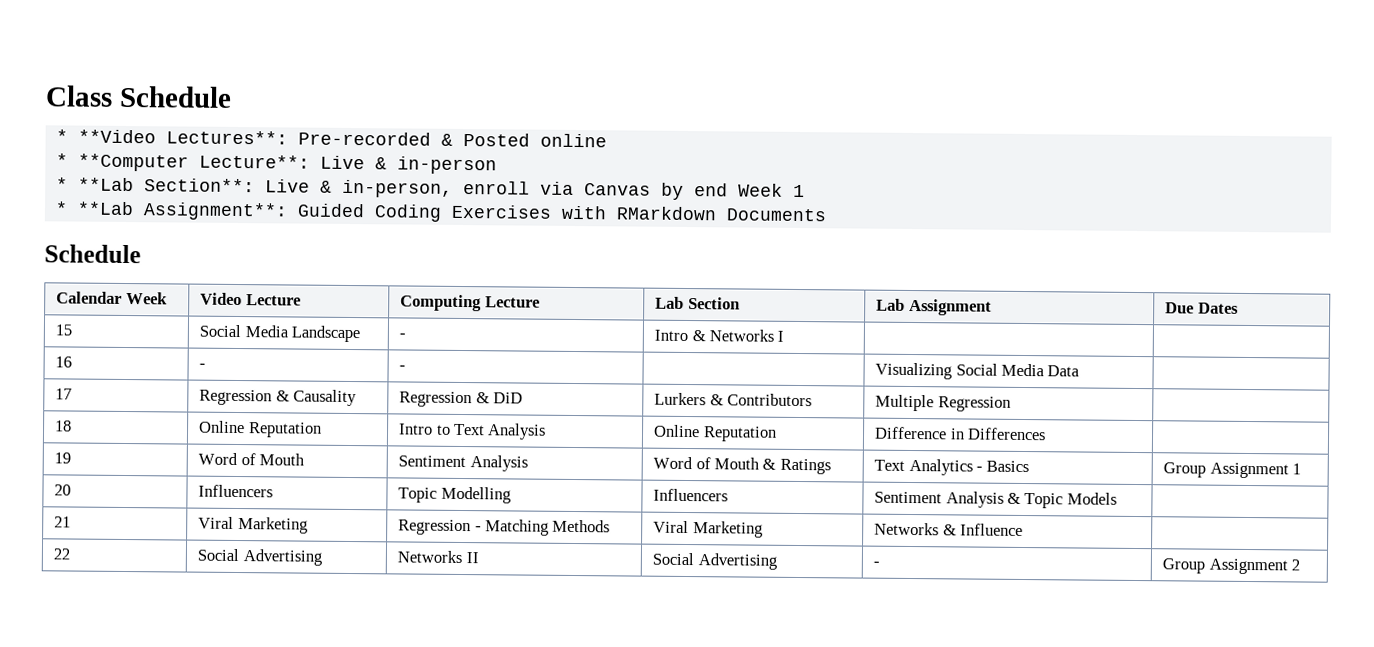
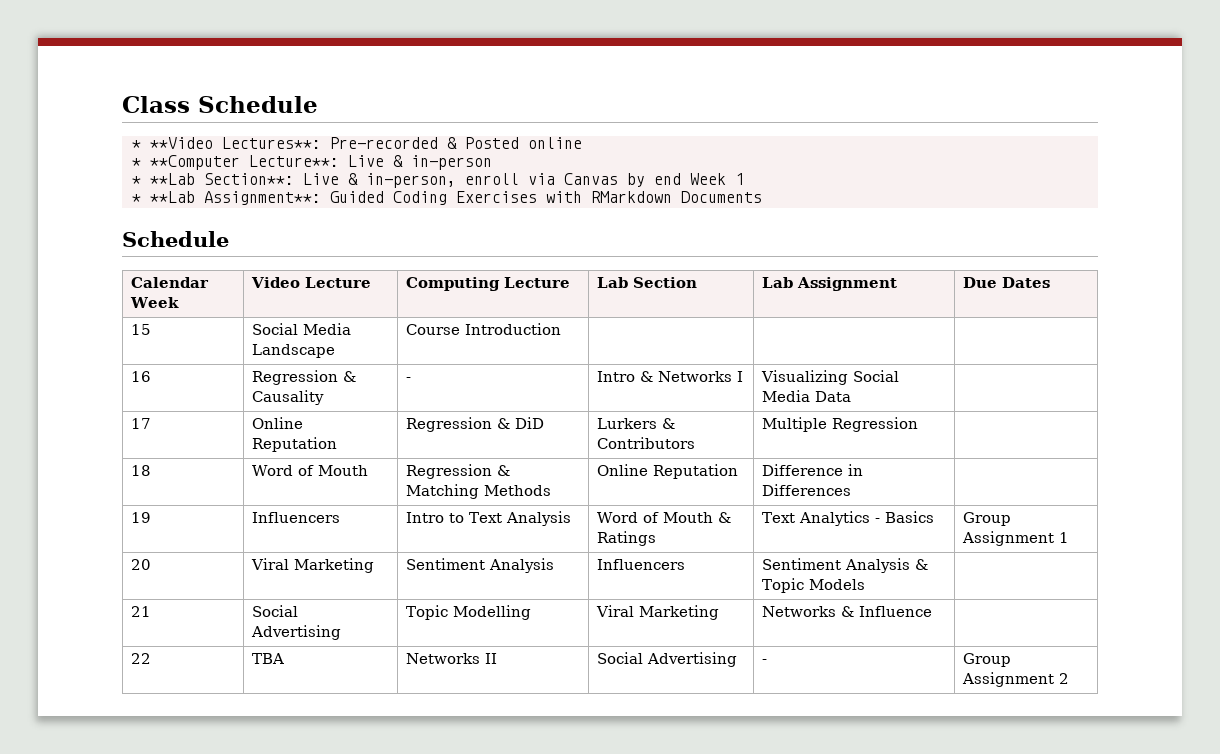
- 15 | Social Media Landscape | - | Intro & Networks I | |
- 16 | - | - | | Visualizing Social Media Data |
+ 15 | Social Media Landscape | Course Introduction | | |
+ 16 | Regression & Causality | - | Intro & Networks I | Visualizing Social Media Data |
- 17 | Regression & Causality | Regression & DiD | Lurkers & Contributors | Multiple Regression |
+ 17 | Online Reputation | Regression & DiD | Lurkers & Contributors | Multiple Regression |
- 18 | Online Reputation | Intro to Text Analysis | Online Reputation | Difference in Differences |
+ 18 | Word of Mouth | Regression & Matching Methods | Online Reputation | Difference in Differences |
- 19 | Word of Mouth | Sentiment Analysis | Word of Mouth & Ratings | Text Analytics - Basics | Group Assignment 1
+ 19 | Influencers | Intro to Text Analysis | Word of Mouth & Ratings | Text Analytics - Basics | Group Assignment 1
- 20 | Influencers | Topic Modelling | Influencers | Sentiment Analysis & Topic Models |
+ 20 | Viral Marketing | Sentiment Analysis | Influencers | Sentiment Analysis & Topic Models |
- 21 | Viral Marketing | Regression - Matching Methods | Viral Marketing | Networks & Influence |
+ 21 | Social Advertising | Topic Modelling | Viral Marketing | Networks & Influence |
- 22 | Social Advertising | Networks II | Social Advertising | - | Group Assignment 2
+ 22 | TBA | Networks II | Social Advertising | - | Group Assignment 2

